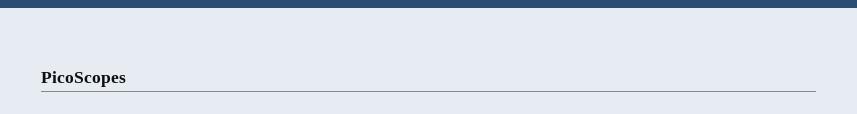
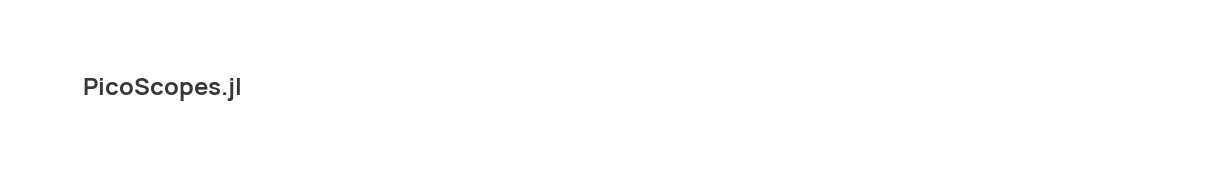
- PicoScopes
+ PicoScopes.jl

